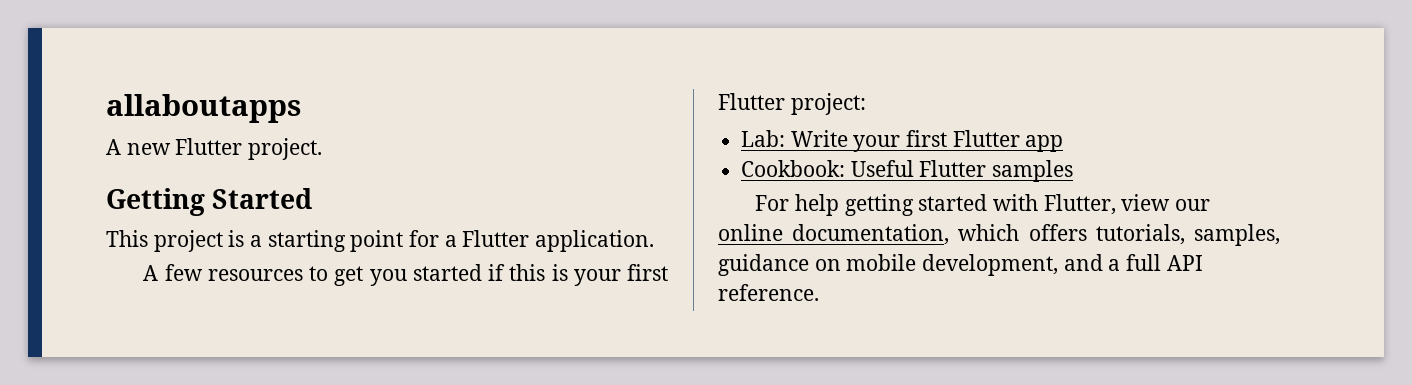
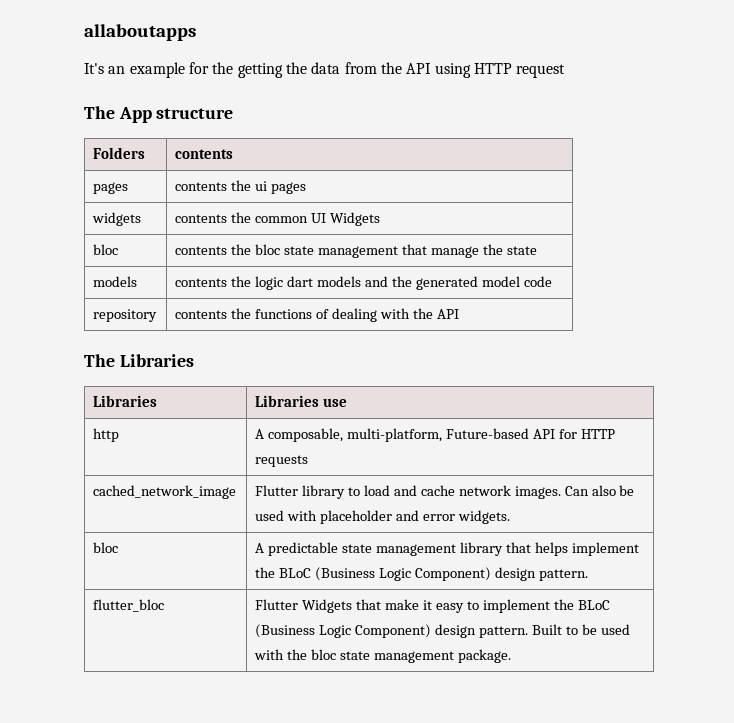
- A new Flutter project.
- Getting Started
- This project is a starting point for a Flutter application.
- A few resources to get you started if this is your first Flutter project:
- Lab: Write your first Flutter app
- Cookbook: Useful Flutter samples
- For help getting started with Flutter, view our online documentation, which offers tutorials, samples, guidance on mobile development, and a full API reference.
+ It's an example for the getting the data from the API using HTTP request
+ The App structure
+ Folders | contents
+ pages | contents the ui pages
+ widgets | contents the common UI Widgets
+ bloc | contents the bloc state management that manage the state
+ models | contents the logic dart models and the generated model code
+ repository | contents the functions of dealing with the API
+ The Libraries
+ Libraries | Libraries use
+ http | A composable, multi-platform, Future-based API for HTTP requests
+ cached_network_image | Flutter library to load and cache network images. Can also be used with placeholder and error widgets.
+ bloc | A predictable state management library that helps implement the BLoC (Business Logic Component) design pattern.
+ flutter_bloc | Flutter Widgets that make it easy to implement the BLoC (Business Logic Component) design pattern. Built to be used with the bloc state management package.

